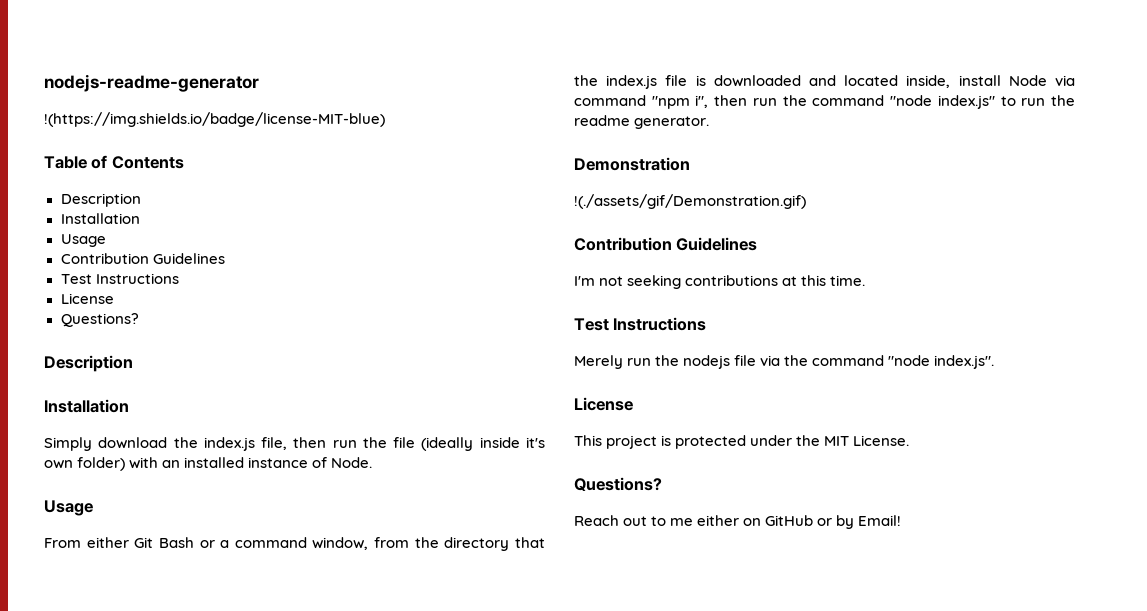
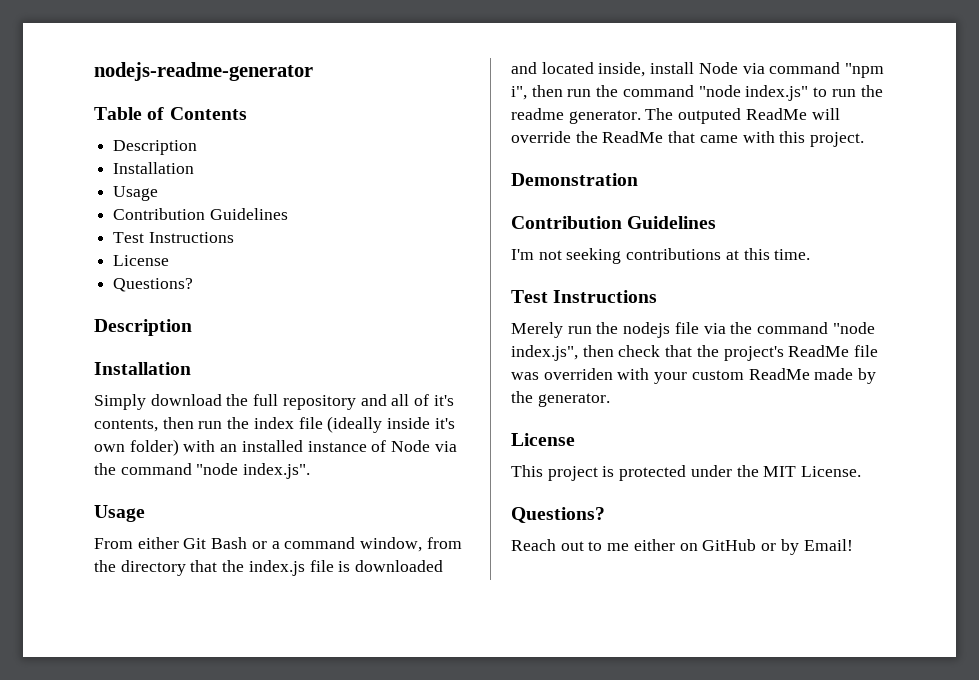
- !(https://img.shields.io/badge/license-MIT-blue)
- Simply download the index.js file, then run the file (ideally inside it's own folder) with an installed instance of Node.
+ Simply download the full repository and all of it's contents, then run the index file (ideally inside it's own folder) with an installed instance of Node via the command "node index.js".
+ The outputed ReadMe will override the ReadMe that came with this project.
- !(./assets/gif/Demonstration.gif)
- Merely run the nodejs file via the command "node index.js".
+ Merely run the nodejs file via the command "node index.js", then check that the project's ReadMe file was overriden with your custom ReadMe made by the generator.

